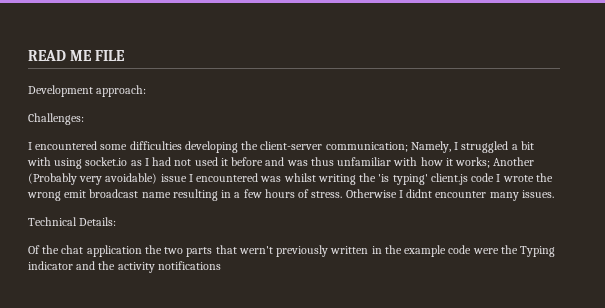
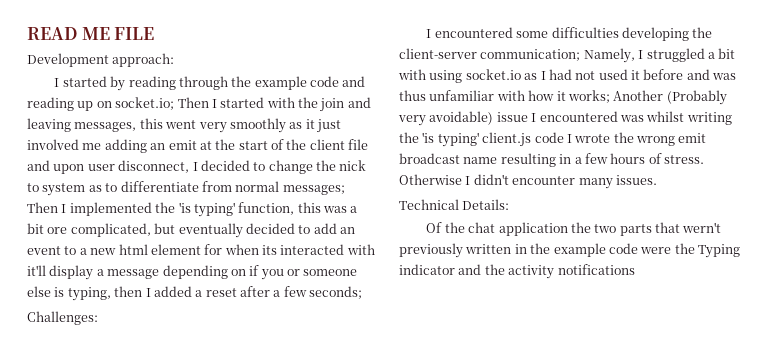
+ I started by reading through the example code and reading up on socket.io; Then I started with the join and leaving messages, this went very smoothly as it just involved me adding an emit at the start of the client file and upon user disconnect, I decided to change the nick to system as to differentiate from normal messages; Then I implemented the 'is typing' function, this was a bit ore complicated, but eventually decided to add an event to a new html element for when its interacted with it'll display a message depending on if you or someone else is typing, then I added a reset after a few seconds;
- Otherwise I didnt encounter many issues.
+ Otherwise I didn't encounter many issues.

